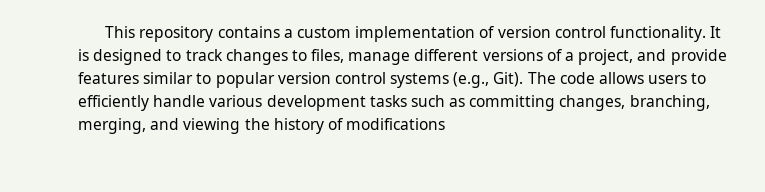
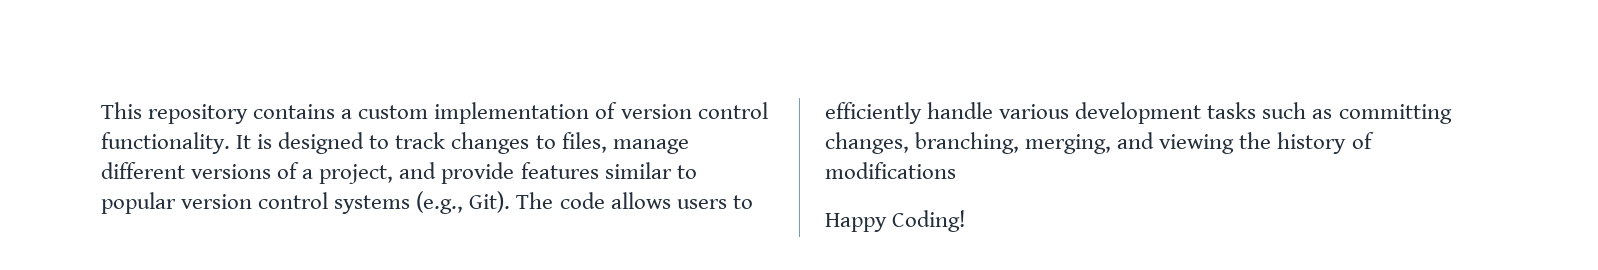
+ Happy Coding!

